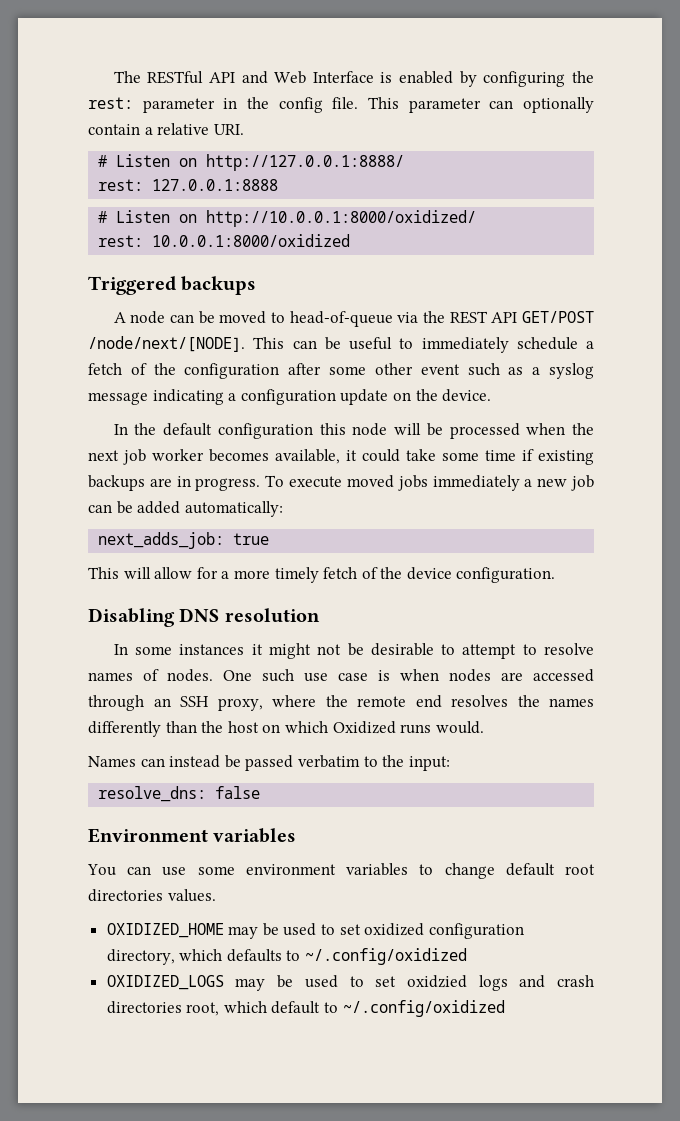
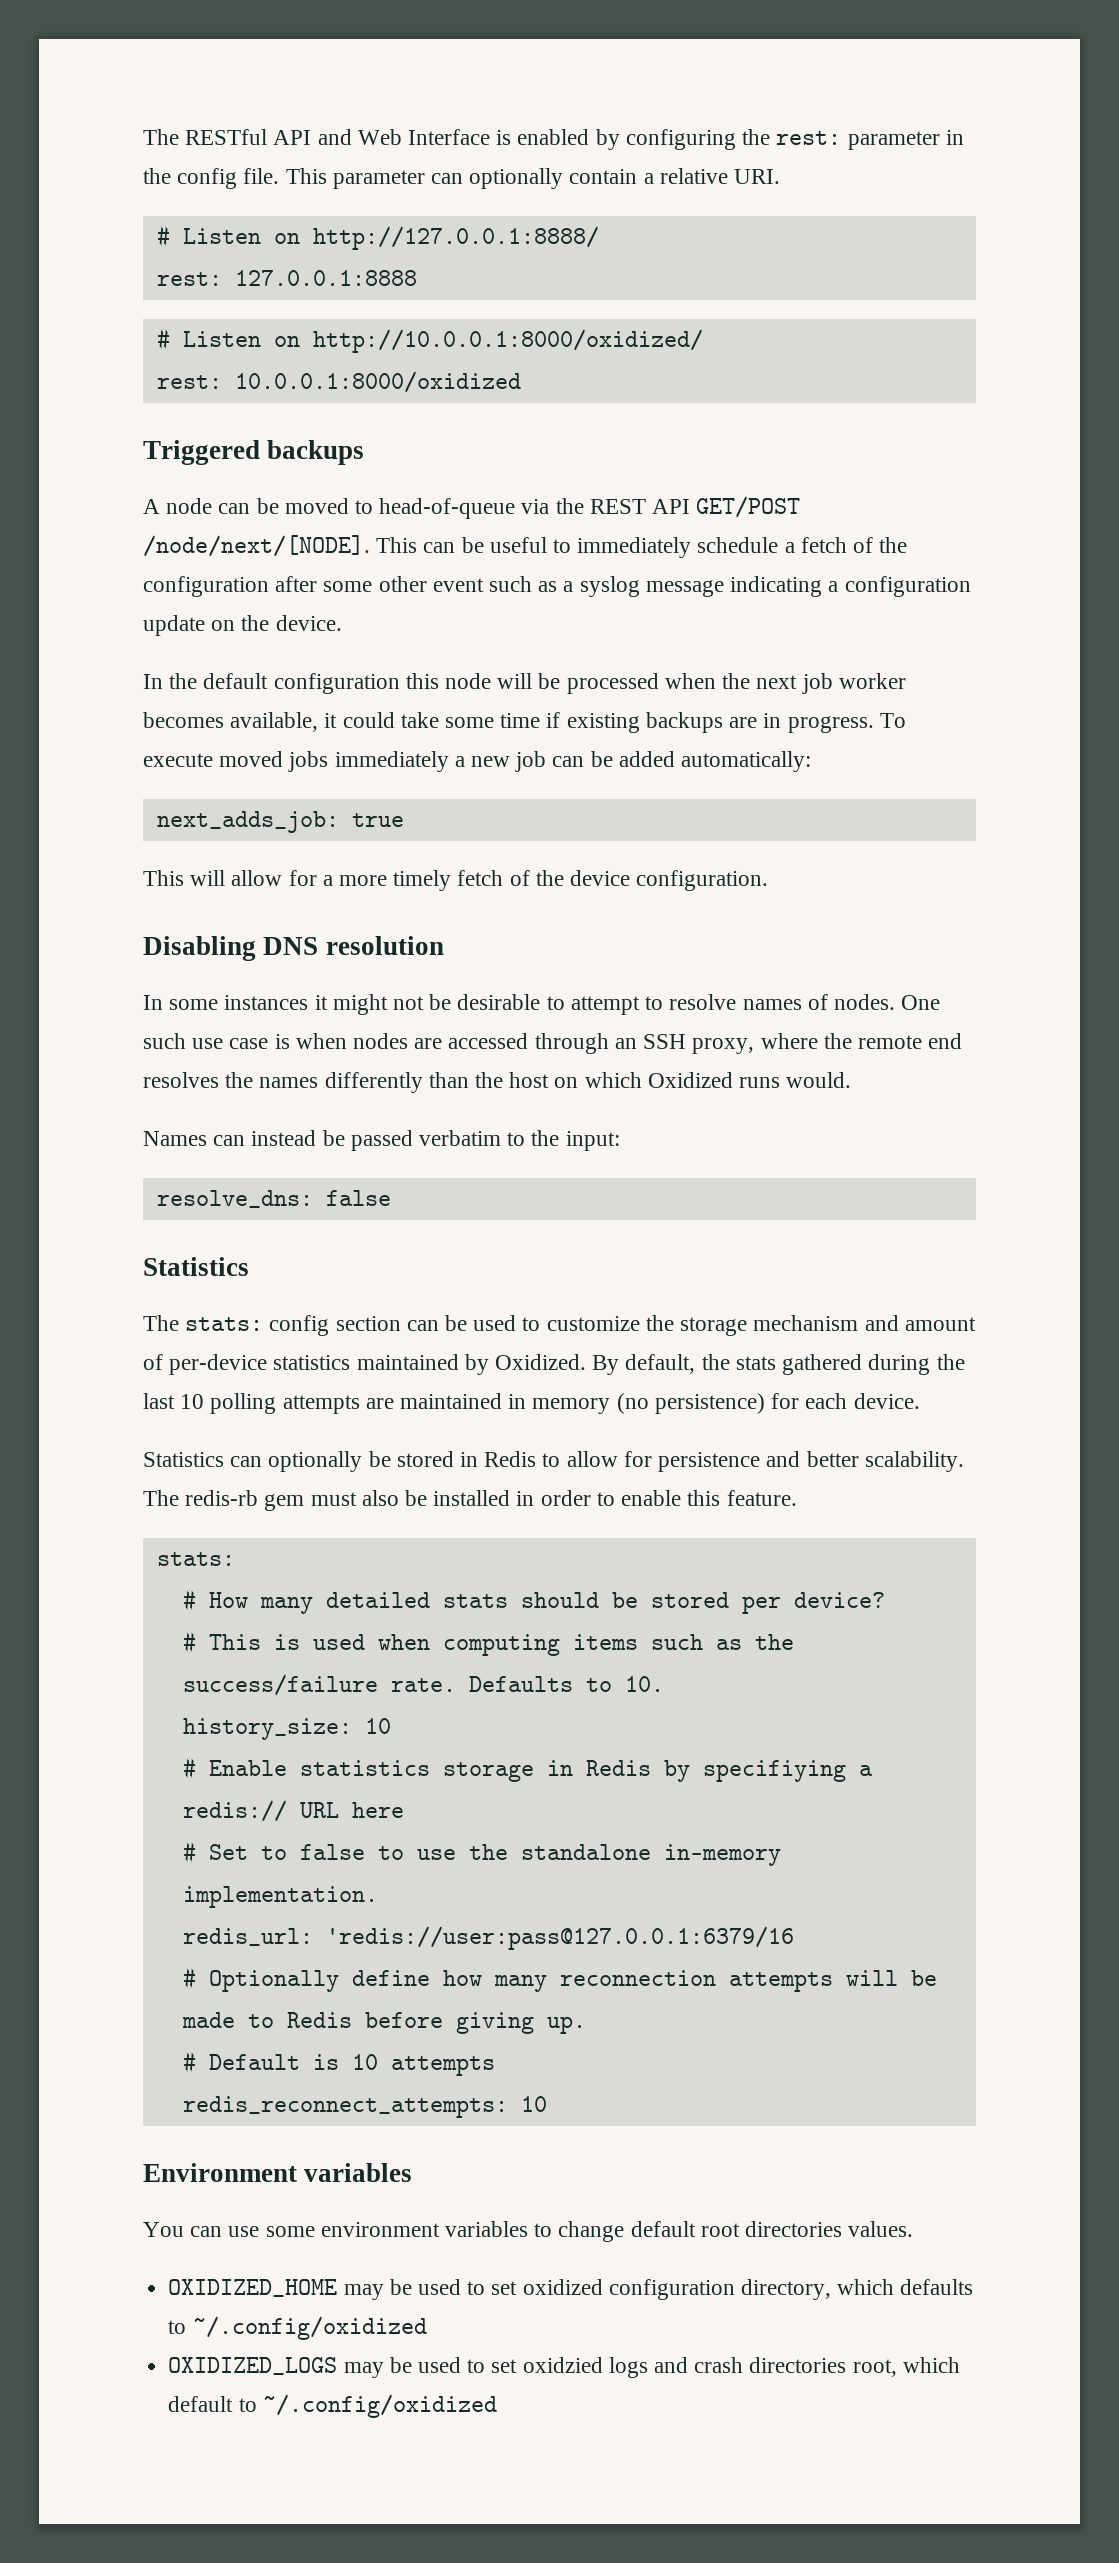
  resolve_dns: false
+ Statistics
+ The stats: config section can be used to customize the storage mechanism and amount of per-device statistics maintained by Oxidized. By default, the stats gathered during the last 10 polling attempts are maintained in memory (no persistence) for each device.
+ Statistics can optionally be stored in Redis to allow for persistence and better scalability. The redis-rb gem must also be installed in order to enable this feature.
+ stats:
+ # How many detailed stats should be stored per device?
+ # This is used when computing items such as the success/failure rate. Defaults to 10.
+ history_size: 10
+ # Enable statistics storage in Redis by specifiying a redis:// URL here
+ # Set to false to use the standalone in-memory implementation.
+ redis_url: 'redis://user:pass@127.0.0.1:6379/16
+ # Optionally define how many reconnection attempts will be made to Redis before giving up.
+ # Default is 10 attempts
+ redis_reconnect_attempts: 10

